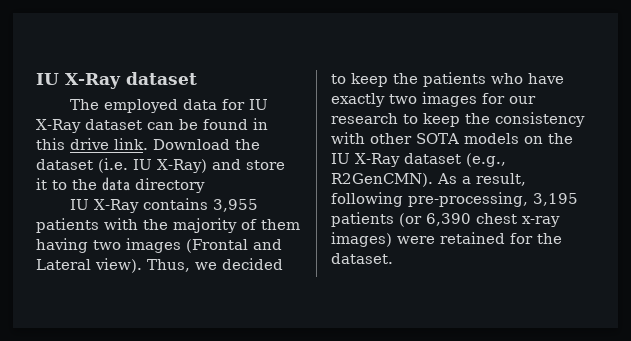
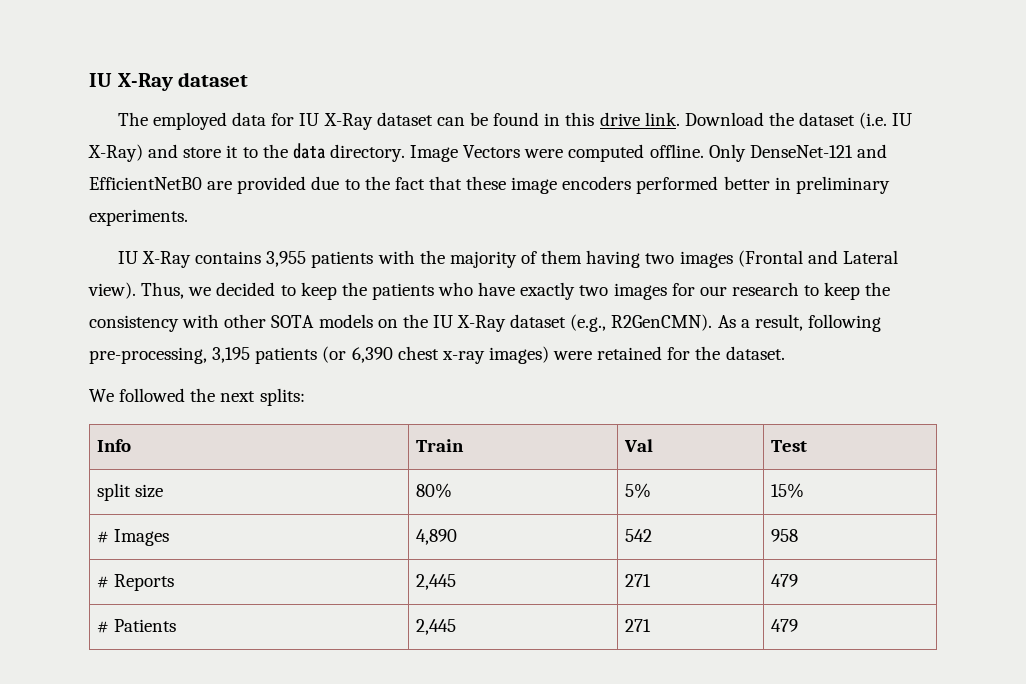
- Download the dataset (i.e. IU X-Ray) and store it to the data directory
+ Download the dataset (i.e. IU X-Ray) and store it to the data directory. Image Vectors were computed offline. Only DenseNet-121 and EfficientNetB0 are provided due to the fact that these image encoders performed better in preliminary experiments.
+ We followed the next splits:
+ Info | Train | Val | Test
+ split size | 80% | 5% | 15%
+ # Images | 4,890 | 542 | 958
+ # Reports | 2,445 | 271 | 479
+ # Patients | 2,445 | 271 | 479

